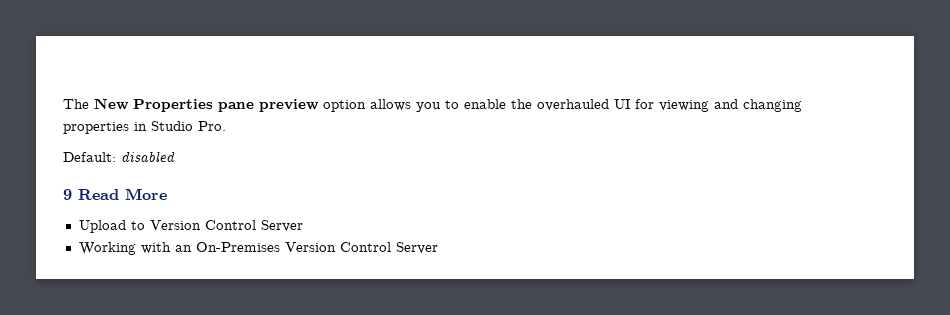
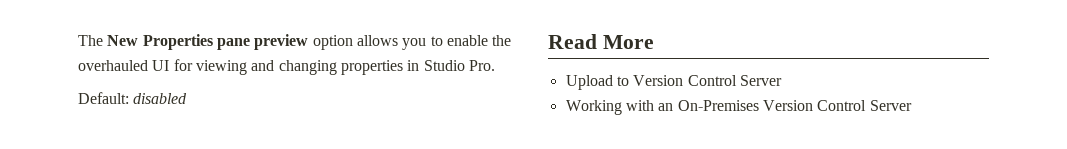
- 9 Read More
+ Read More

